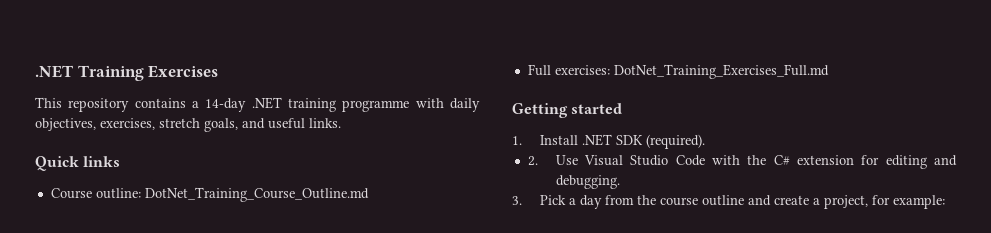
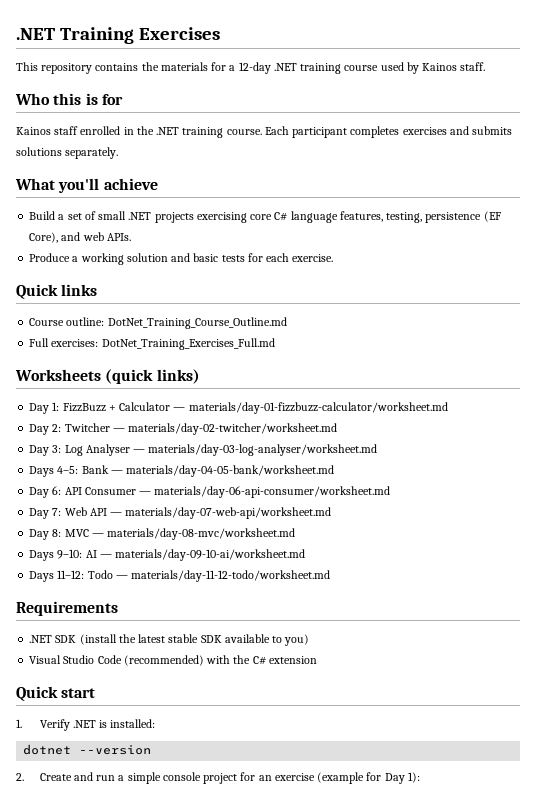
- This repository contains a 14-day .NET training programme with daily objectives, exercises, stretch goals, and useful links.
+ This repository contains the materials for a 12-day .NET training course used by Kainos staff.
+ Who this is for
+ Kainos staff enrolled in the .NET training course. Each participant completes exercises and submits solutions separately.
+ What you'll achieve
+ Build a set of small .NET projects exercising core C# language features, testing, persistence (EF Core), and web APIs.
+ Produce a working solution and basic tests for each exercise.
- Getting started
- 1. Install .NET SDK (required).
- 2. Use Visual Studio Code with the C# extension for editing and debugging.
- 3. Pick a day from the course outline and create a project, for example:
+ Worksheets (quick links)
+ Day 1: FizzBuzz + Calculator — materials/day-01-fizzbuzz-calculator/worksheet.md
+ Day 2: Twitcher — materials/day-02-twitcher/worksheet.md
+ Day 3: Log Analyser — materials/day-03-log-analyser/worksheet.md
+ Days 4–5: Bank — materials/day-04-05-bank/worksheet.md
+ Day 6: API Consumer — materials/day-06-api-consumer/worksheet.md
+ Day 7: Web API — materials/day-07-web-api/worksheet.md
+ Day 8: MVC — materials/day-08-mvc/worksheet.md
+ Days 9–10: AI — materials/day-09-10-ai/worksheet.md
+ Days 11–12: Todo — materials/day-11-12-todo/worksheet.md
+ Requirements
+ .NET SDK (install the latest stable SDK available to you)
+ Visual Studio Code (recommended) with the C# extension
+ Quick start
+ 1. Verify .NET is installed:
+ dotnet --version
+ 2. Create and run a simple console project for an exercise (example for Day 1):

